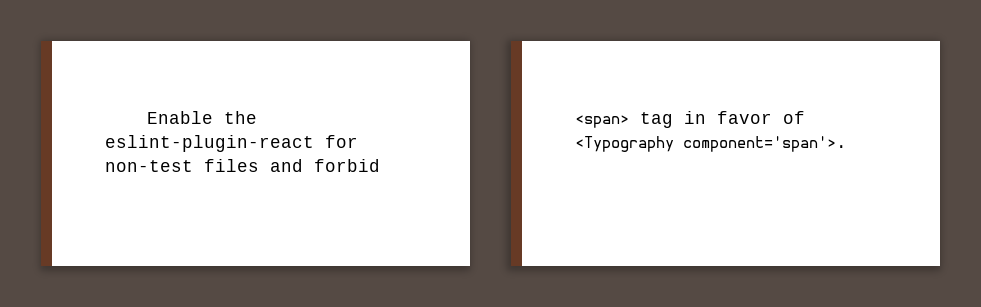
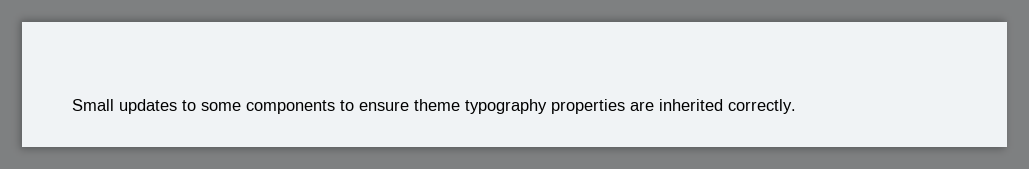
- Enable the eslint-plugin-react for non-test files and forbid <span> tag in favor of <Typography component='span'>.
+ Small updates to some components to ensure theme typography properties are inherited correctly.

